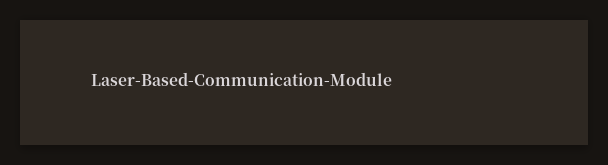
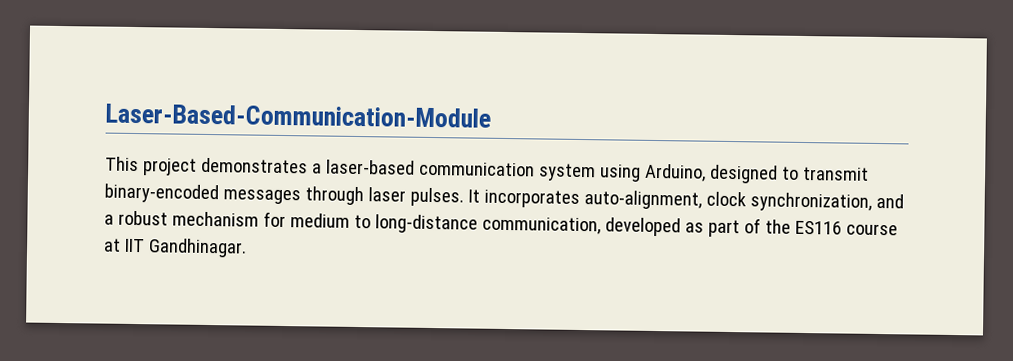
+ This project demonstrates a laser-based communication system using Arduino, designed to transmit binary-encoded messages through laser pulses. It incorporates auto-alignment, clock synchronization, and a robust mechanism for medium to long-distance communication, developed as part of the ES116 course at IIT Gandhinagar.

